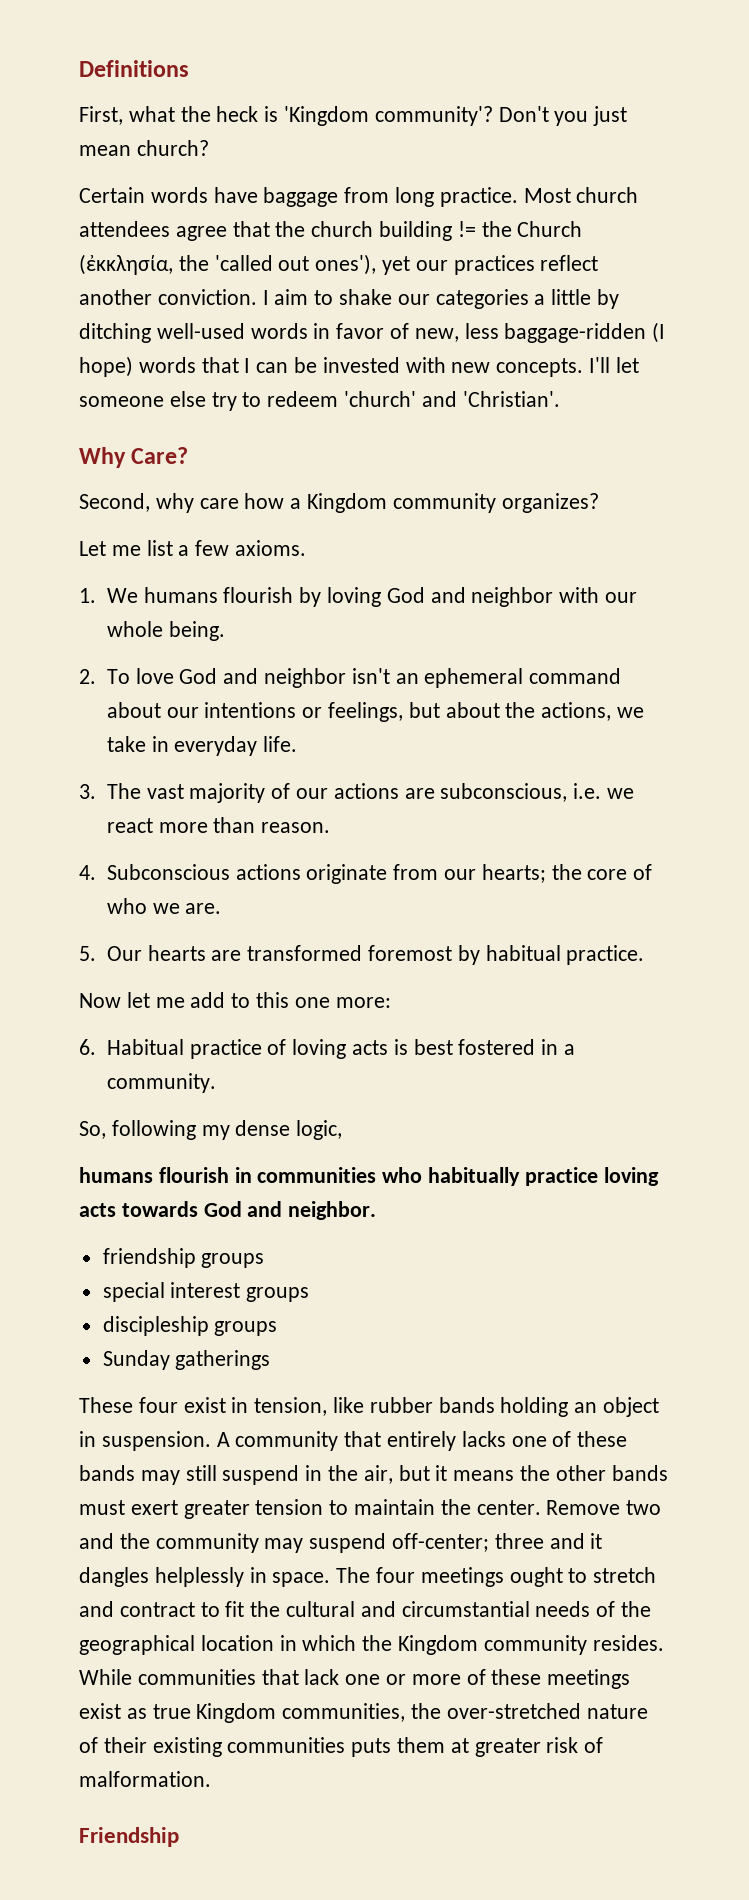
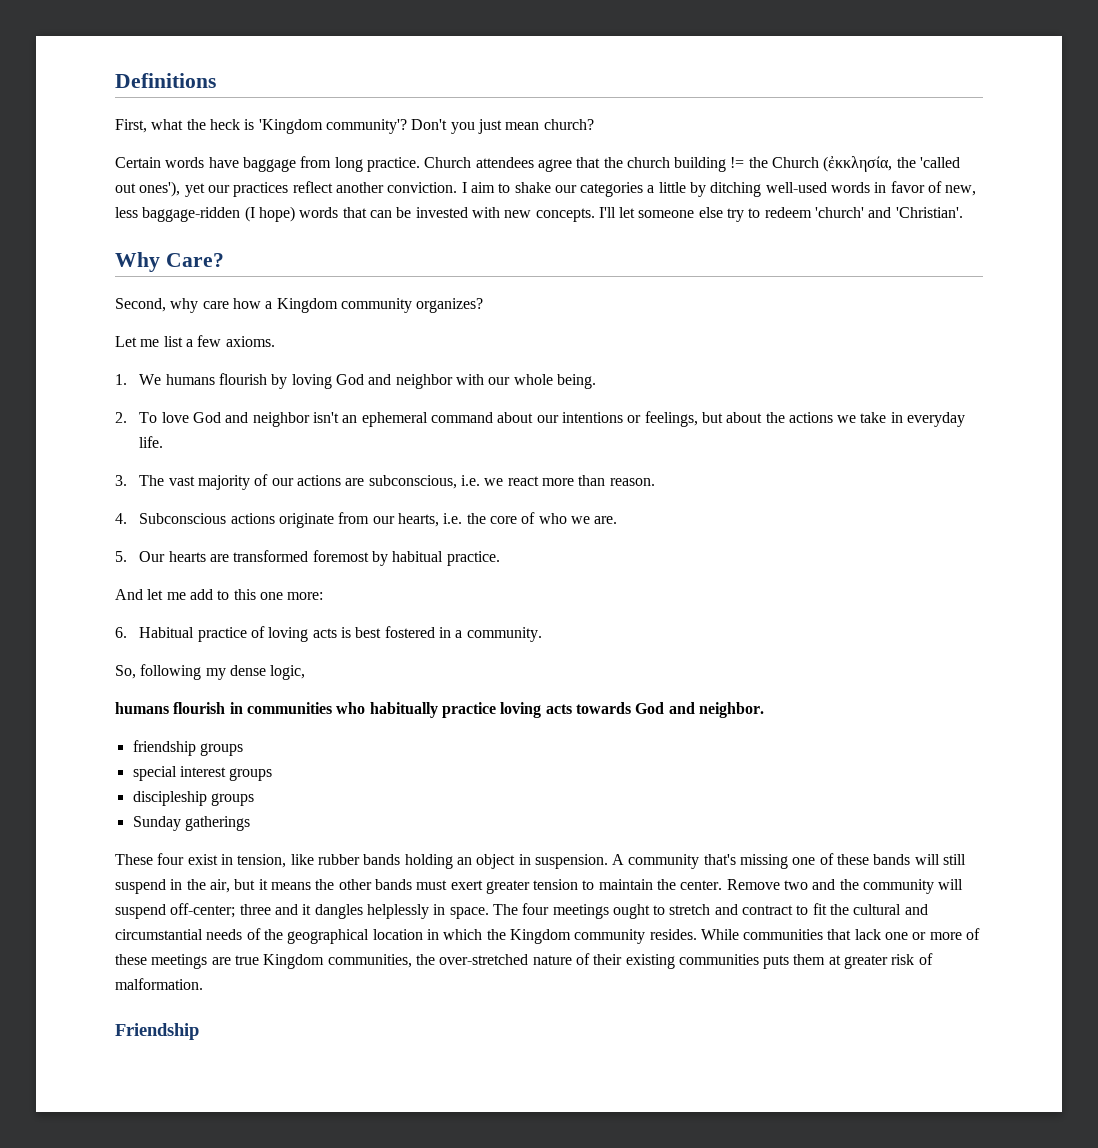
- Most church attendees agree that the church building != the Church (ἐκκλησία, the 'called out ones'), yet our practices reflect another conviction.
+ Church attendees agree that the church building != the Church (ἐκκλησία, the 'called out ones'), yet our practices reflect another conviction.
- I aim to shake our categories a little by ditching well-used words in favor of new, less baggage-ridden (I hope) words that I can be invested with new concepts.
+ I aim to shake our categories a little by ditching well-used words in favor of new, less baggage-ridden (I hope) words that can be invested with new concepts.
- 2. To love God and neighbor isn't an ephemeral command about our intentions or feelings, but about the actions, we take in everyday life.
+ 2. To love God and neighbor isn't an ephemeral command about our intentions or feelings, but about the actions we take in everyday life.
- 4. Subconscious actions originate from our hearts; the core of who we are.
+ 4. Subconscious actions originate from our hearts, i.e. the core of who we are.
- Now let me add to this one more:
+ And let me add to this one more:
- A community that entirely lacks one of these bands may still suspend in the air, but it means the other bands must exert greater tension to maintain the center.
+ A community that's missing one of these bands will still suspend in the air, but it means the other bands must exert greater tension to maintain the center.
- Remove two and the community may suspend off-center; three and it dangles helplessly in space.
+ Remove two and the community will suspend off-center; three and it dangles helplessly in space.
- While communities that lack one or more of these meetings exist as true Kingdom communities, the over-stretched nature of their existing communities puts them at greater risk of malformation.
+ While communities that lack one or more of these meetings are true Kingdom communities, the over-stretched nature of their existing communities puts them at greater risk of malformation.

